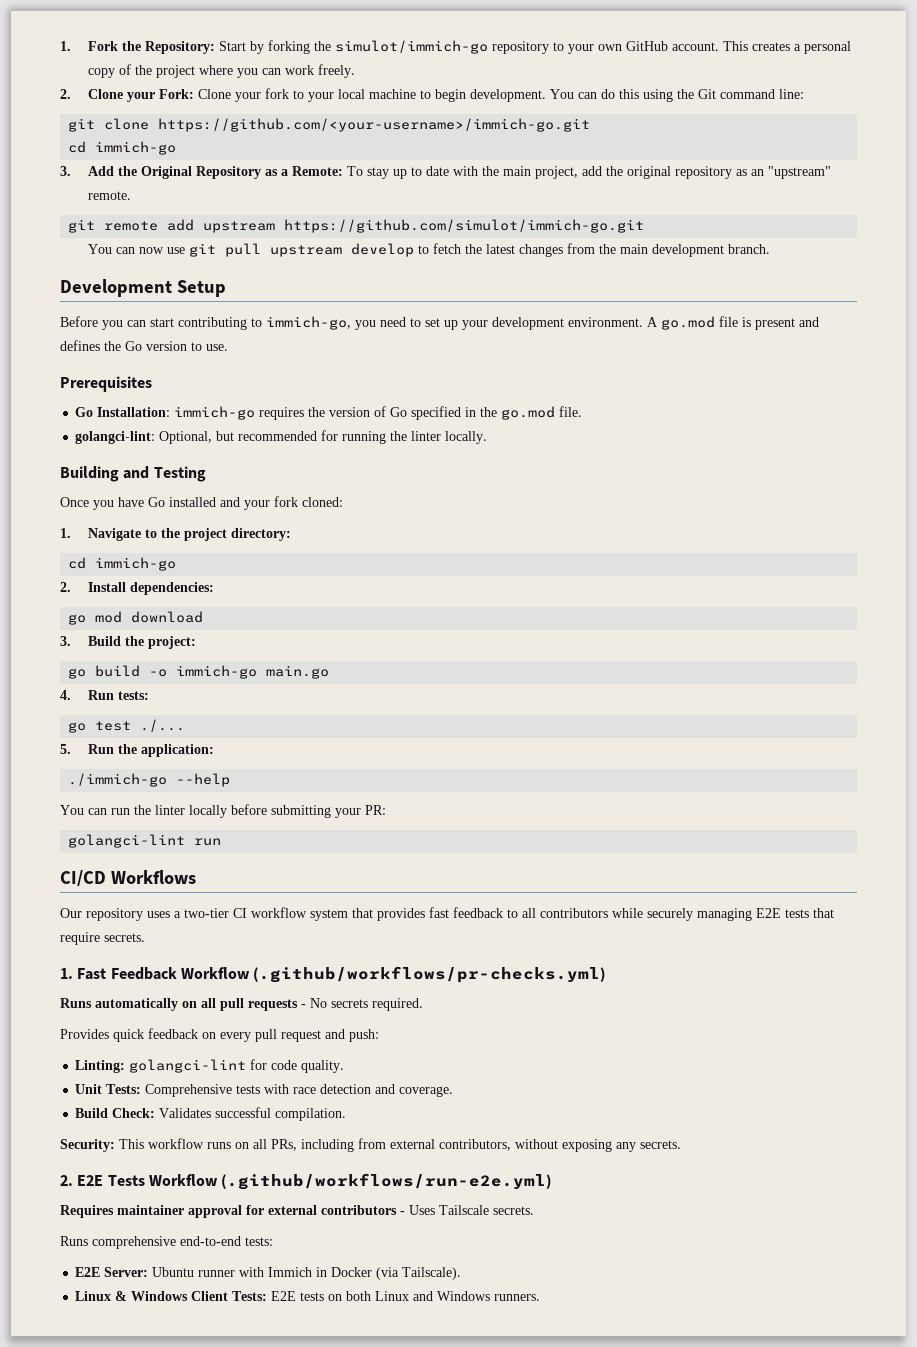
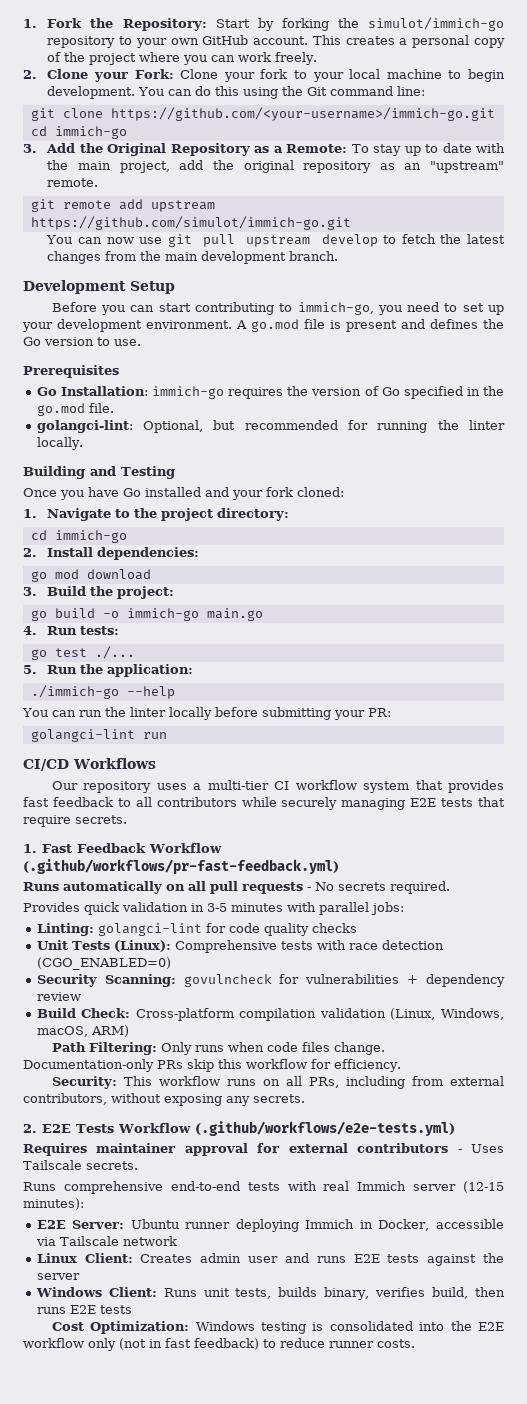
- Our repository uses a two-tier CI workflow system that provides fast feedback to all contributors while securely managing E2E tests that require secrets.
+ Our repository uses a multi-tier CI workflow system that provides fast feedback to all contributors while securely managing E2E tests that require secrets.
- 1. Fast Feedback Workflow (.github/workflows/pr-checks.yml)
+ 1. Fast Feedback Workflow (.github/workflows/pr-fast-feedback.yml)
- Provides quick feedback on every pull request and push:
+ Provides quick validation in 3-5 minutes with parallel jobs:
- Linting: golangci-lint for code quality.
+ Linting: golangci-lint for code quality checks
- Unit Tests: Comprehensive tests with race detection and coverage.
- Build Check: Validates successful compilation.
+ Unit Tests (Linux): Comprehensive tests with race detection (CGO_ENABLED=0)
+ Security Scanning: govulncheck for vulnerabilities + dependency review
+ Build Check: Cross-platform compilation validation (Linux, Windows, macOS, ARM)
+ Path Filtering: Only runs when code files change. Documentation-only PRs skip this workflow for efficiency.
- 2. E2E Tests Workflow (.github/workflows/run-e2e.yml)
+ 2. E2E Tests Workflow (.github/workflows/e2e-tests.yml)
- Runs comprehensive end-to-end tests:
+ Runs comprehensive end-to-end tests with real Immich server (12-15 minutes):
- E2E Server: Ubuntu runner with Immich in Docker (via Tailscale).
- Linux & Windows Client Tests: E2E tests on both Linux and Windows runners.
+ E2E Server: Ubuntu runner deploying Immich in Docker, accessible via Tailscale network
+ Linux Client: Creates admin user and runs E2E tests against the server
+ Windows Client: Runs unit tests, builds binary, verifies build, then runs E2E tests
+ Cost Optimization: Windows testing is consolidated into the E2E workflow only (not in fast feedback) to reduce runner costs.

